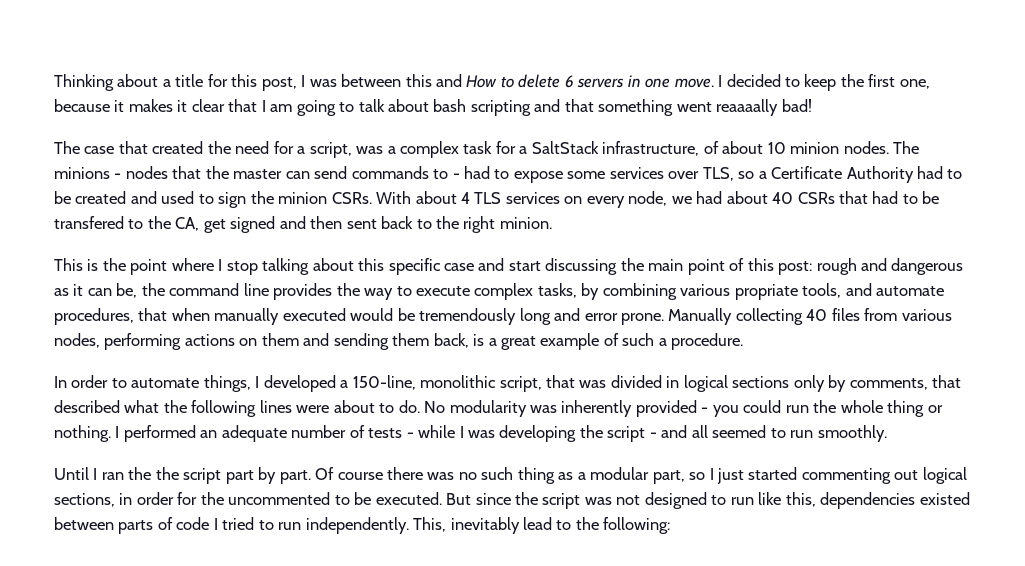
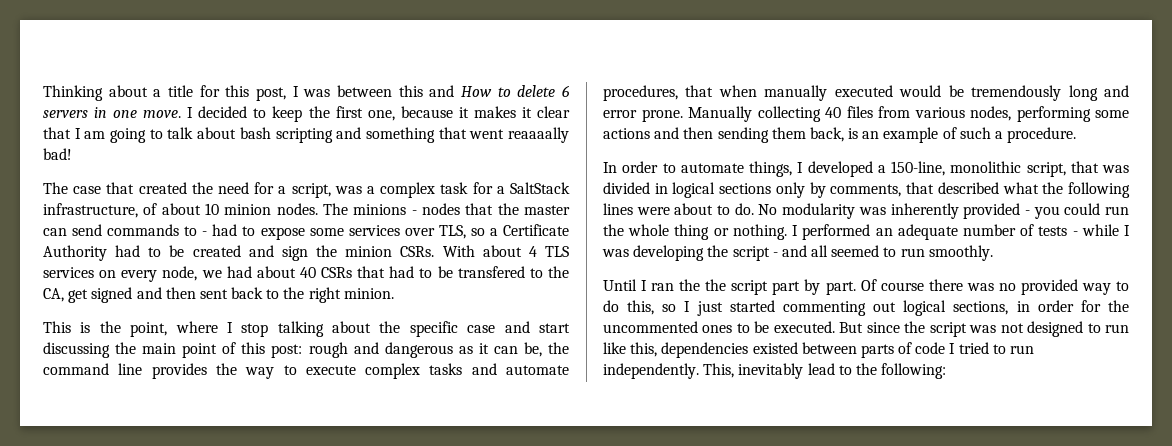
- I decided to keep the first one, because it makes it clear that I am going to talk about bash scripting and that something went reaaaally bad!
+ I decided to keep the first one, because it makes it clear that I am going to talk about bash scripting and something that went reaaaally bad!
- The minions - nodes that the master can send commands to - had to expose some services over TLS, so a Certificate Authority had to be created and used to sign the minion CSRs.
+ The minions - nodes that the master can send commands to - had to expose some services over TLS, so a Certificate Authority had to be created and sign the minion CSRs.
- This is the point where I stop talking about this specific case and start discussing the main point of this post: rough and dangerous as it can be, the command line provides the way to execute complex tasks, by combining various propriate tools, and automate procedures, that when manually executed would be tremendously long and error prone.
+ This is the point, where I stop talking about the specific case and start discussing the main point of this post: rough and dangerous as it can be, the command line provides the way to execute complex tasks and automate procedures, that when manually executed would be tremendously long and error prone.
- Manually collecting 40 files from various nodes, performing actions on them and sending them back, is a great example of such a procedure.
+ Manually collecting 40 files from various nodes, performing some actions and then sending them back, is an example of such a procedure.
- Of course there was no such thing as a modular part, so I just started commenting out logical sections, in order for the uncommented to be executed.
+ Of course there was no provided way to do this, so I just started commenting out logical sections, in order for the uncommented ones to be executed.

